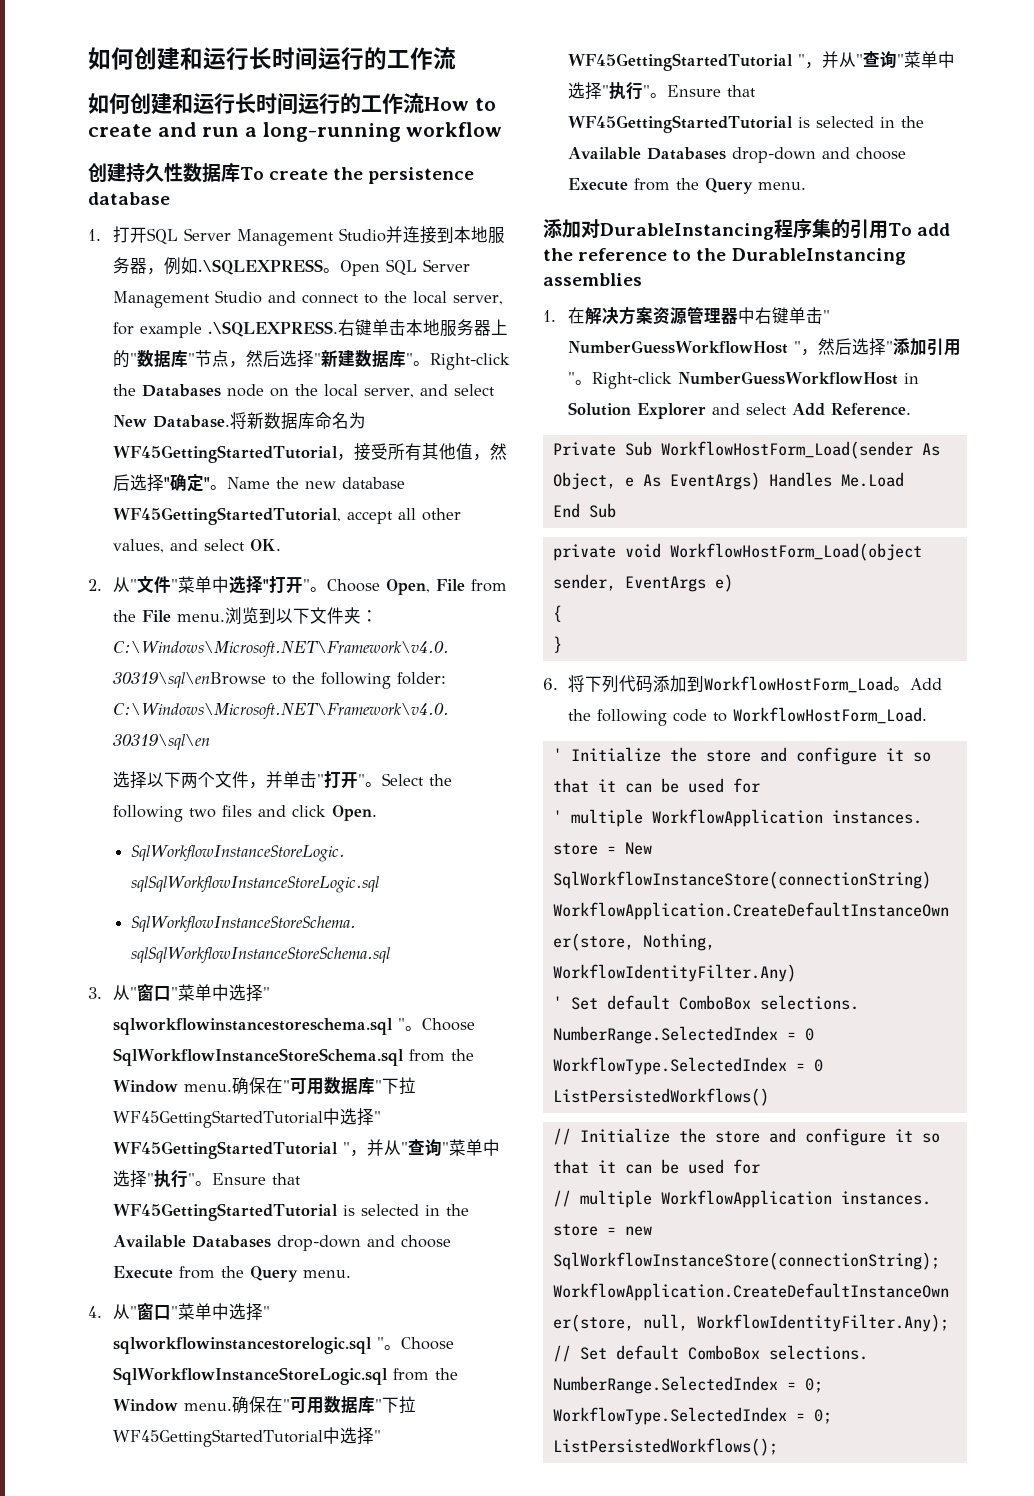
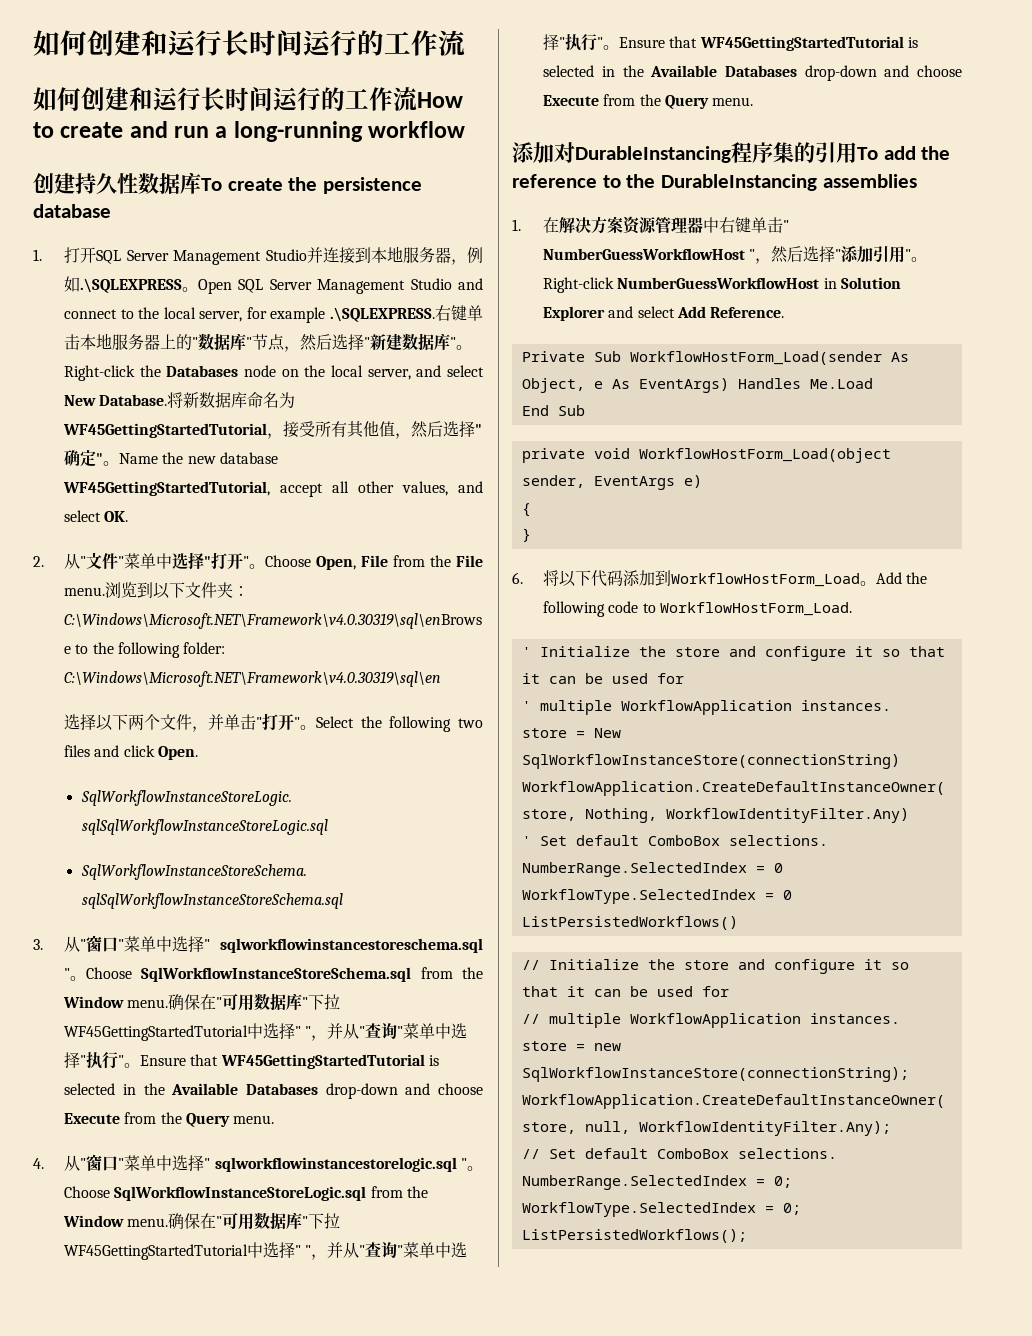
- Choose SqlWorkflowInstanceStoreSchema.sql from the Window menu.确保在"可用数据库"下拉WF45GettingStartedTutorial中选择" WF45GettingStartedTutorial "，并从"查询"菜单中选择"执行"。
+ Choose SqlWorkflowInstanceStoreSchema.sql from the Window menu.确保在"可用数据库"下拉WF45GettingStartedTutorial中选择" "，并从"查询"菜单中选择"执行"。
- Choose SqlWorkflowInstanceStoreLogic.sql from the Window menu.确保在"可用数据库"下拉WF45GettingStartedTutorial中选择" WF45GettingStartedTutorial "，并从"查询"菜单中选择"执行"。
+ Choose SqlWorkflowInstanceStoreLogic.sql from the Window menu.确保在"可用数据库"下拉WF45GettingStartedTutorial中选择" "，并从"查询"菜单中选择"执行"。
- 6.将下列代码添加到WorkflowHostForm_Load。
+ 6.将以下代码添加到WorkflowHostForm_Load。

